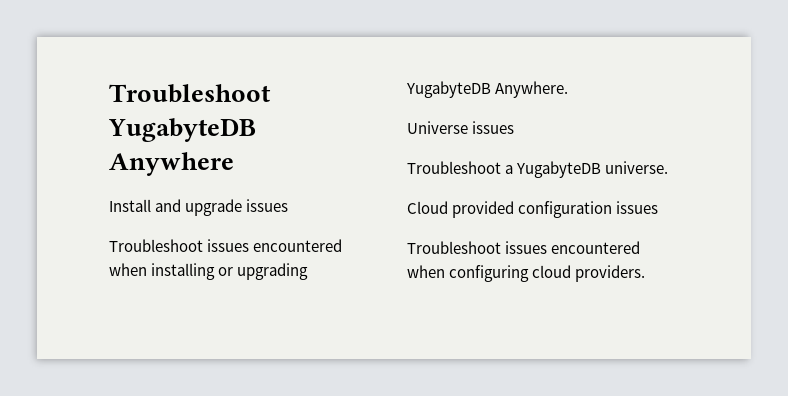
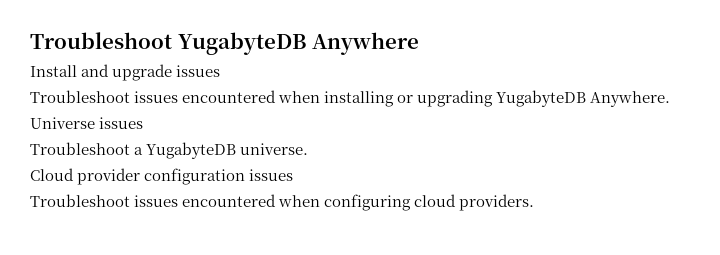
- Cloud provided configuration issues
+ Cloud provider configuration issues

